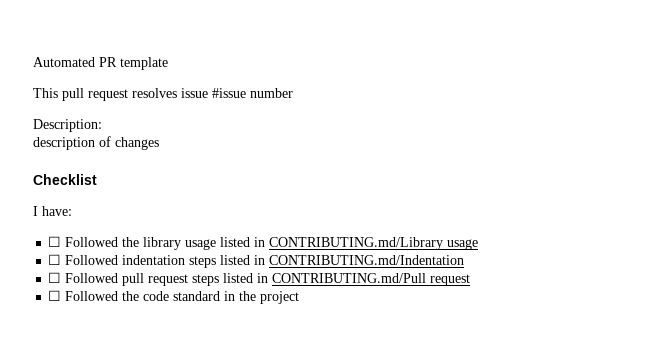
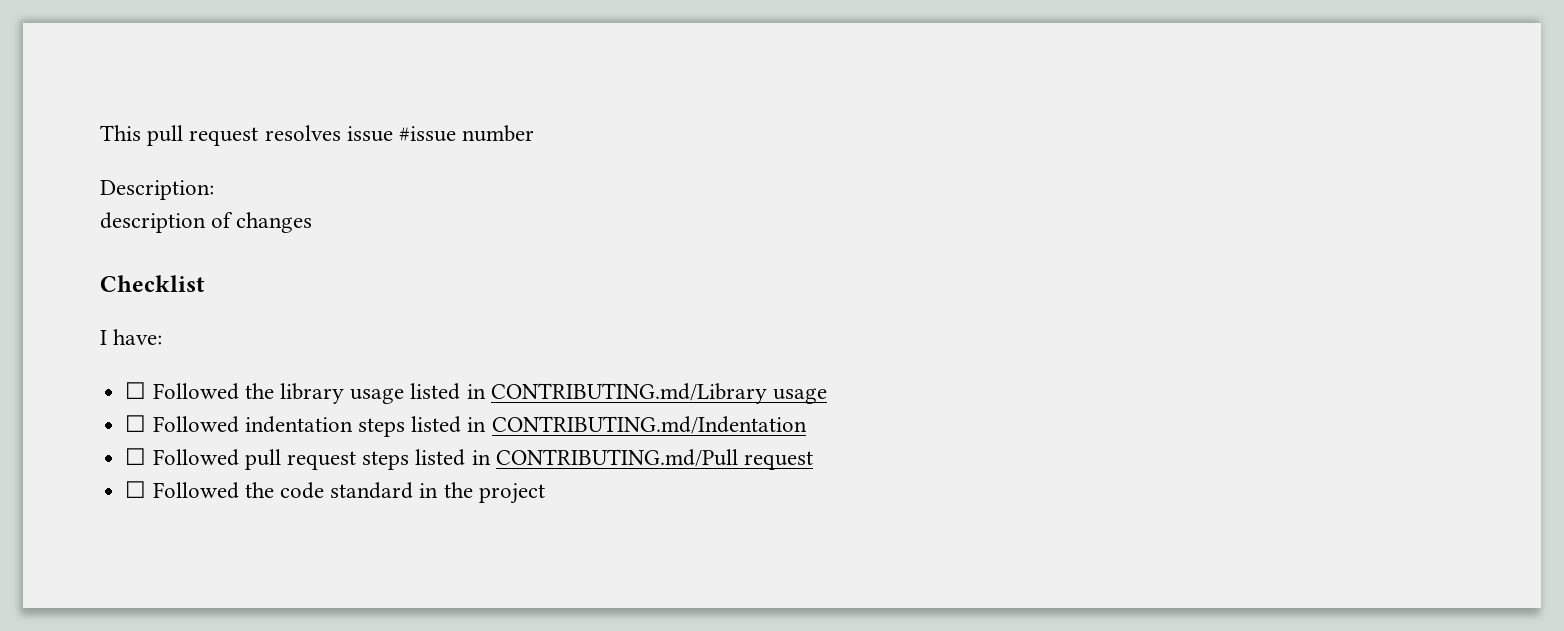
- Automated PR template

